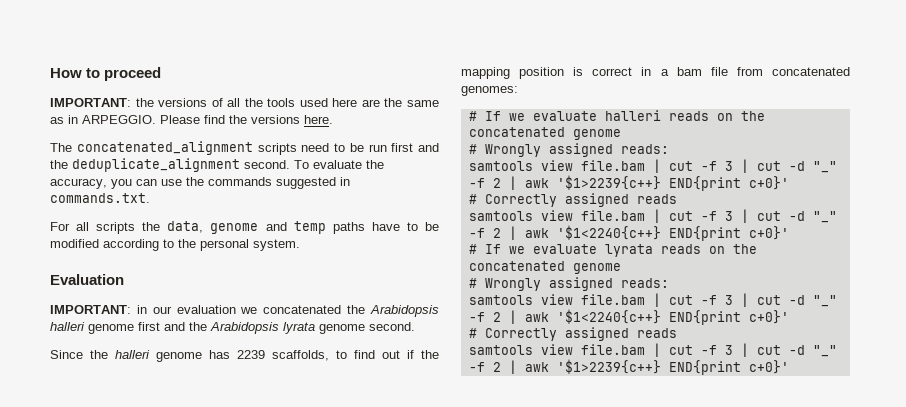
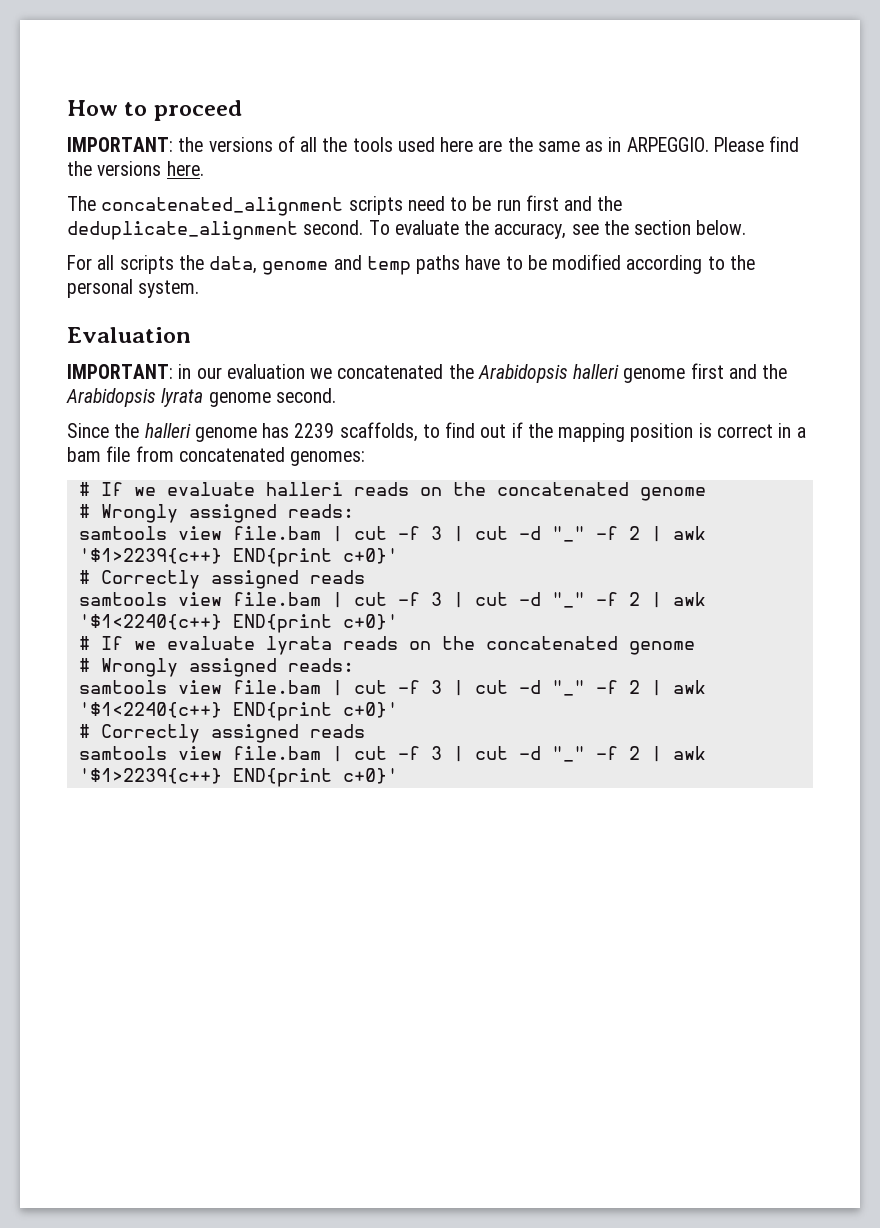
- To evaluate the accuracy, you can use the commands suggested in commands.txt.
+ To evaluate the accuracy, see the section below.

